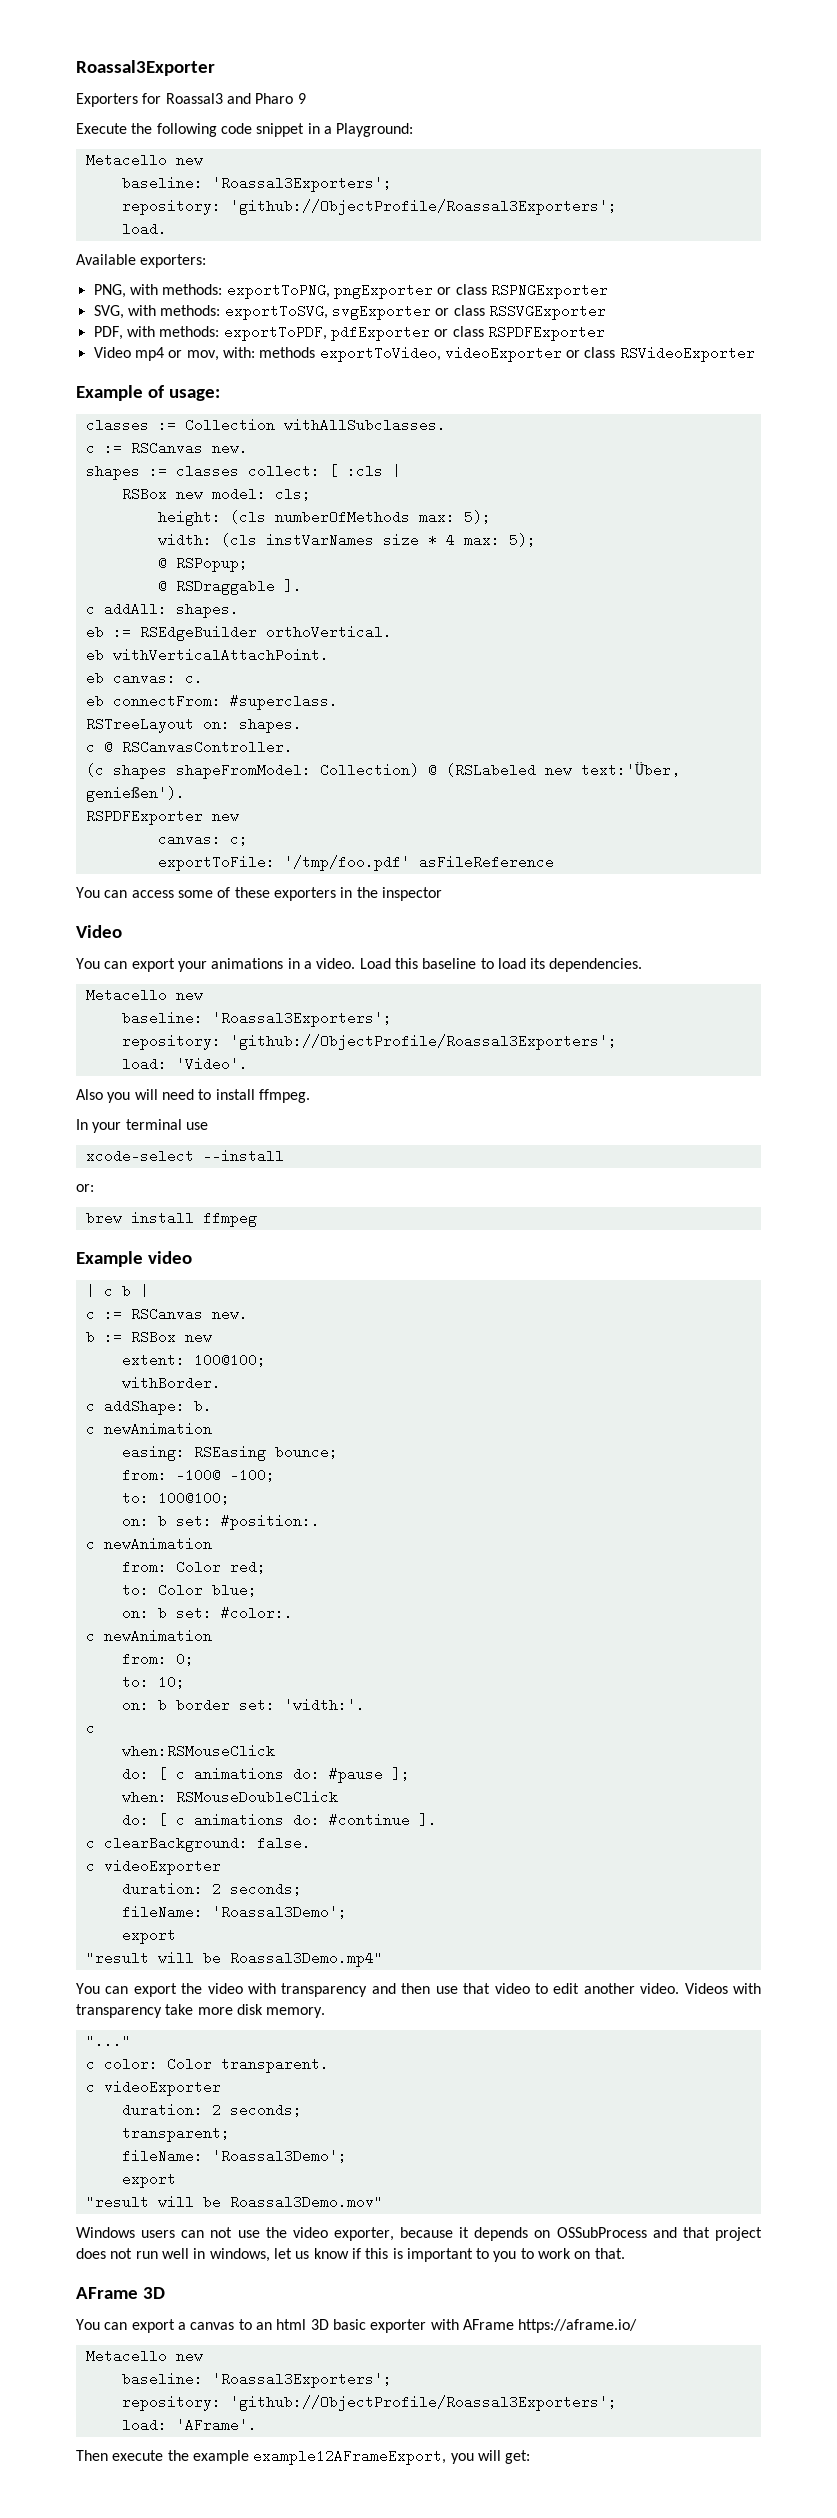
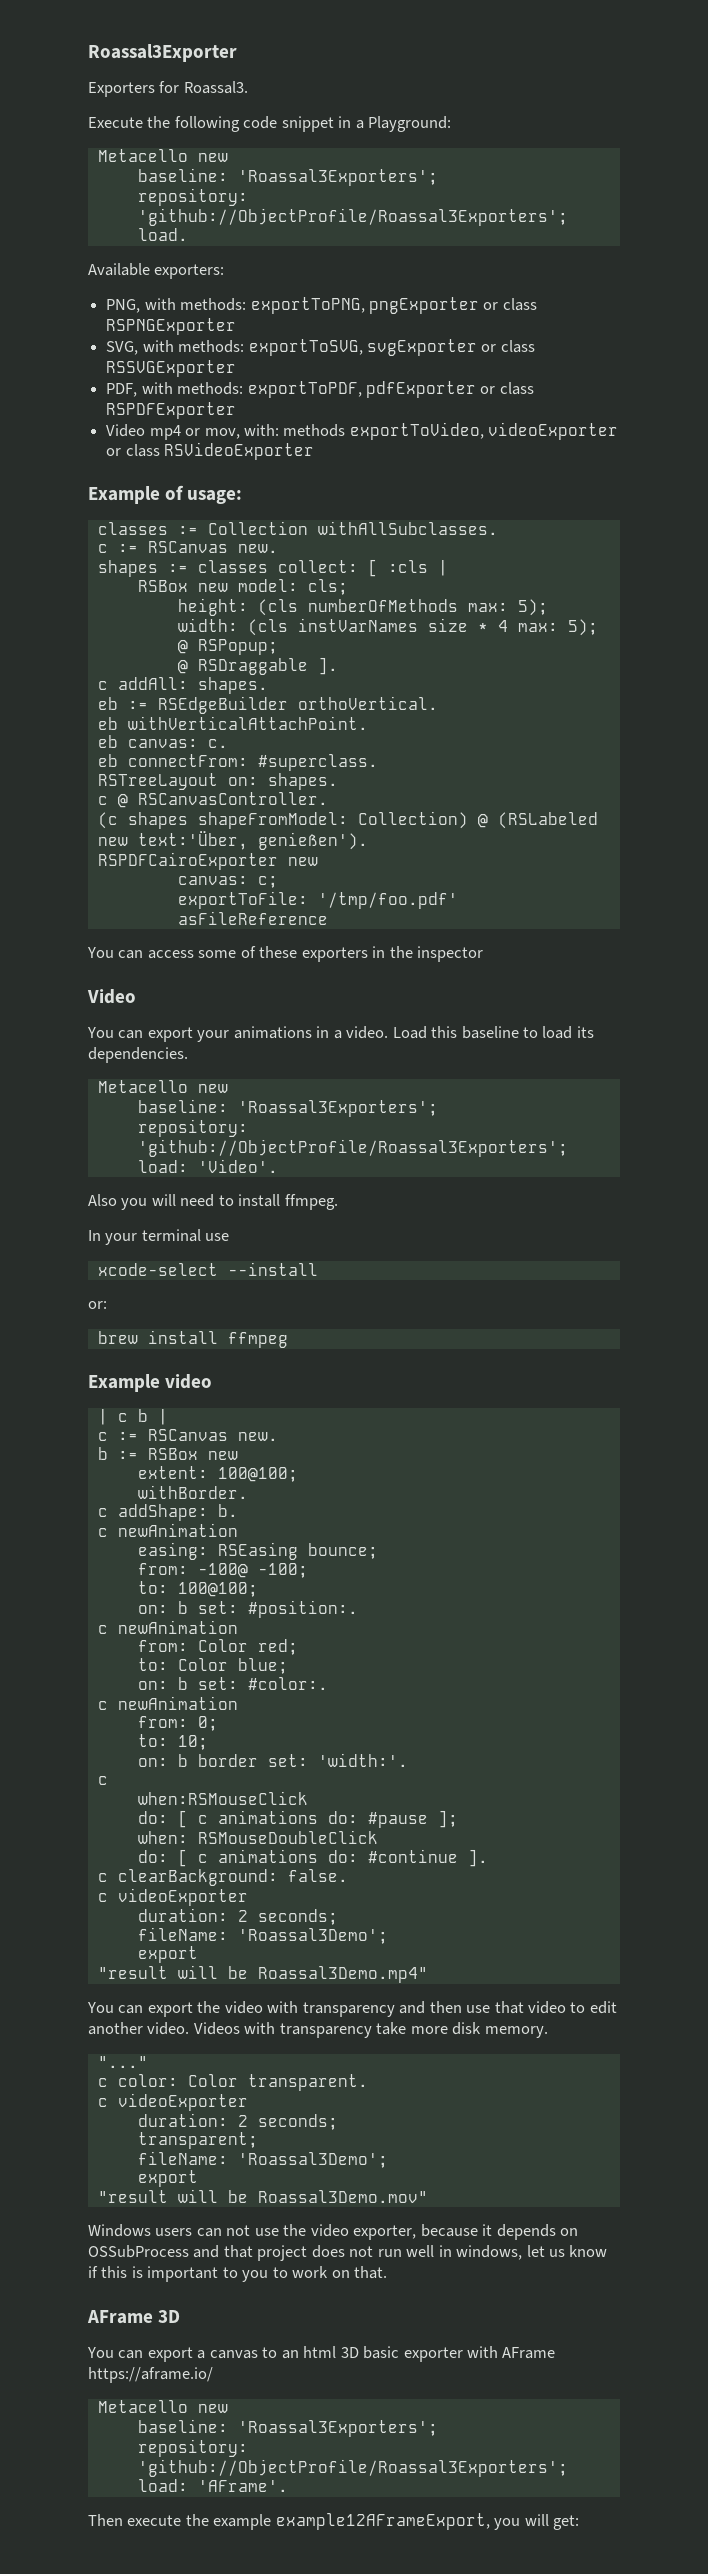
- Exporters for Roassal3 and Pharo 9
+ Exporters for Roassal3.
- RSPDFExporter new
+ RSPDFCairoExporter new

